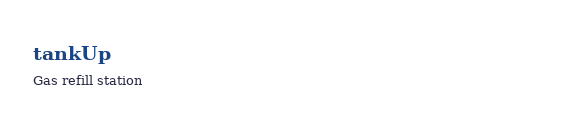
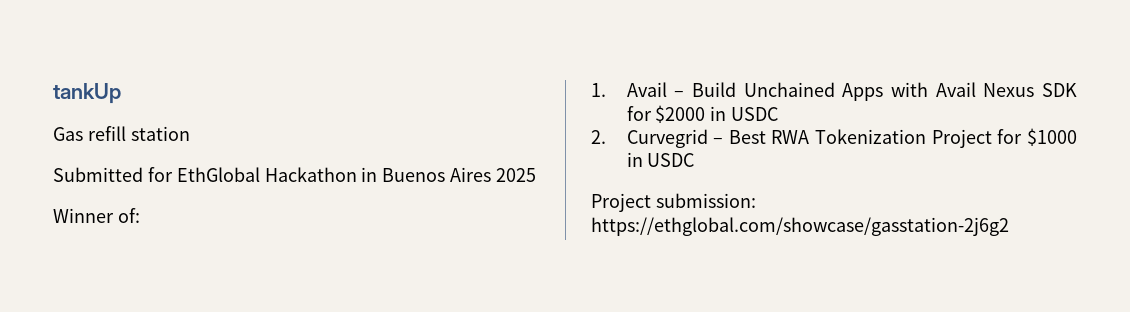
+ Submitted for EthGlobal Hackathon in Buenos Aires 2025
+ Winner of:
+ 1. Avail – Build Unchained Apps with Avail Nexus SDK for $2000 in USDC
+ 2. Curvegrid – Best RWA Tokenization Project for $1000 in USDC
+ Project submission: https://ethglobal.com/showcase/gasstation-2j6g2

